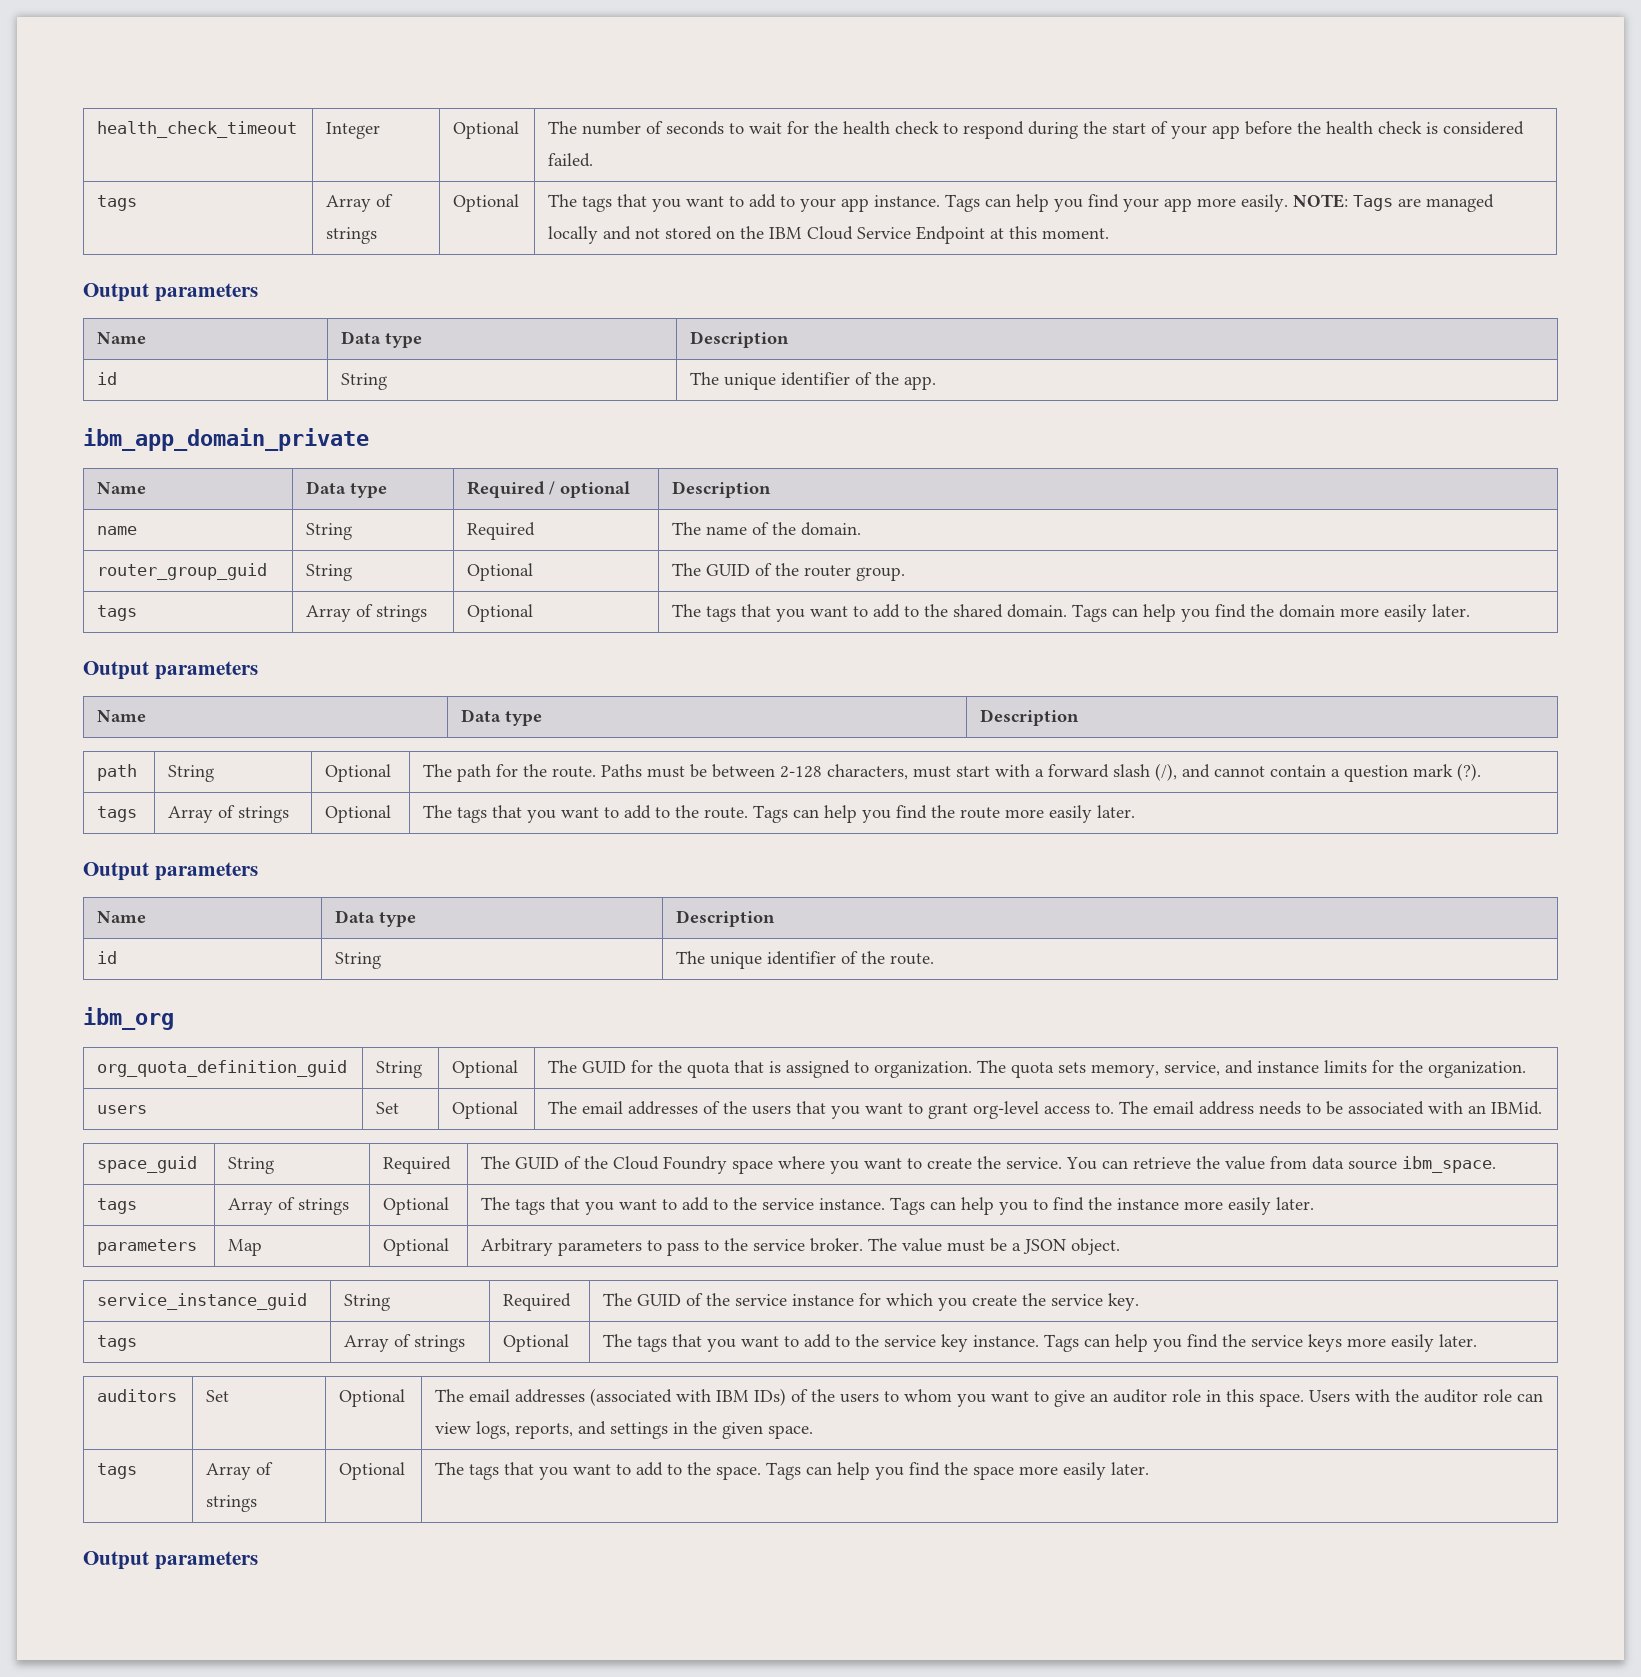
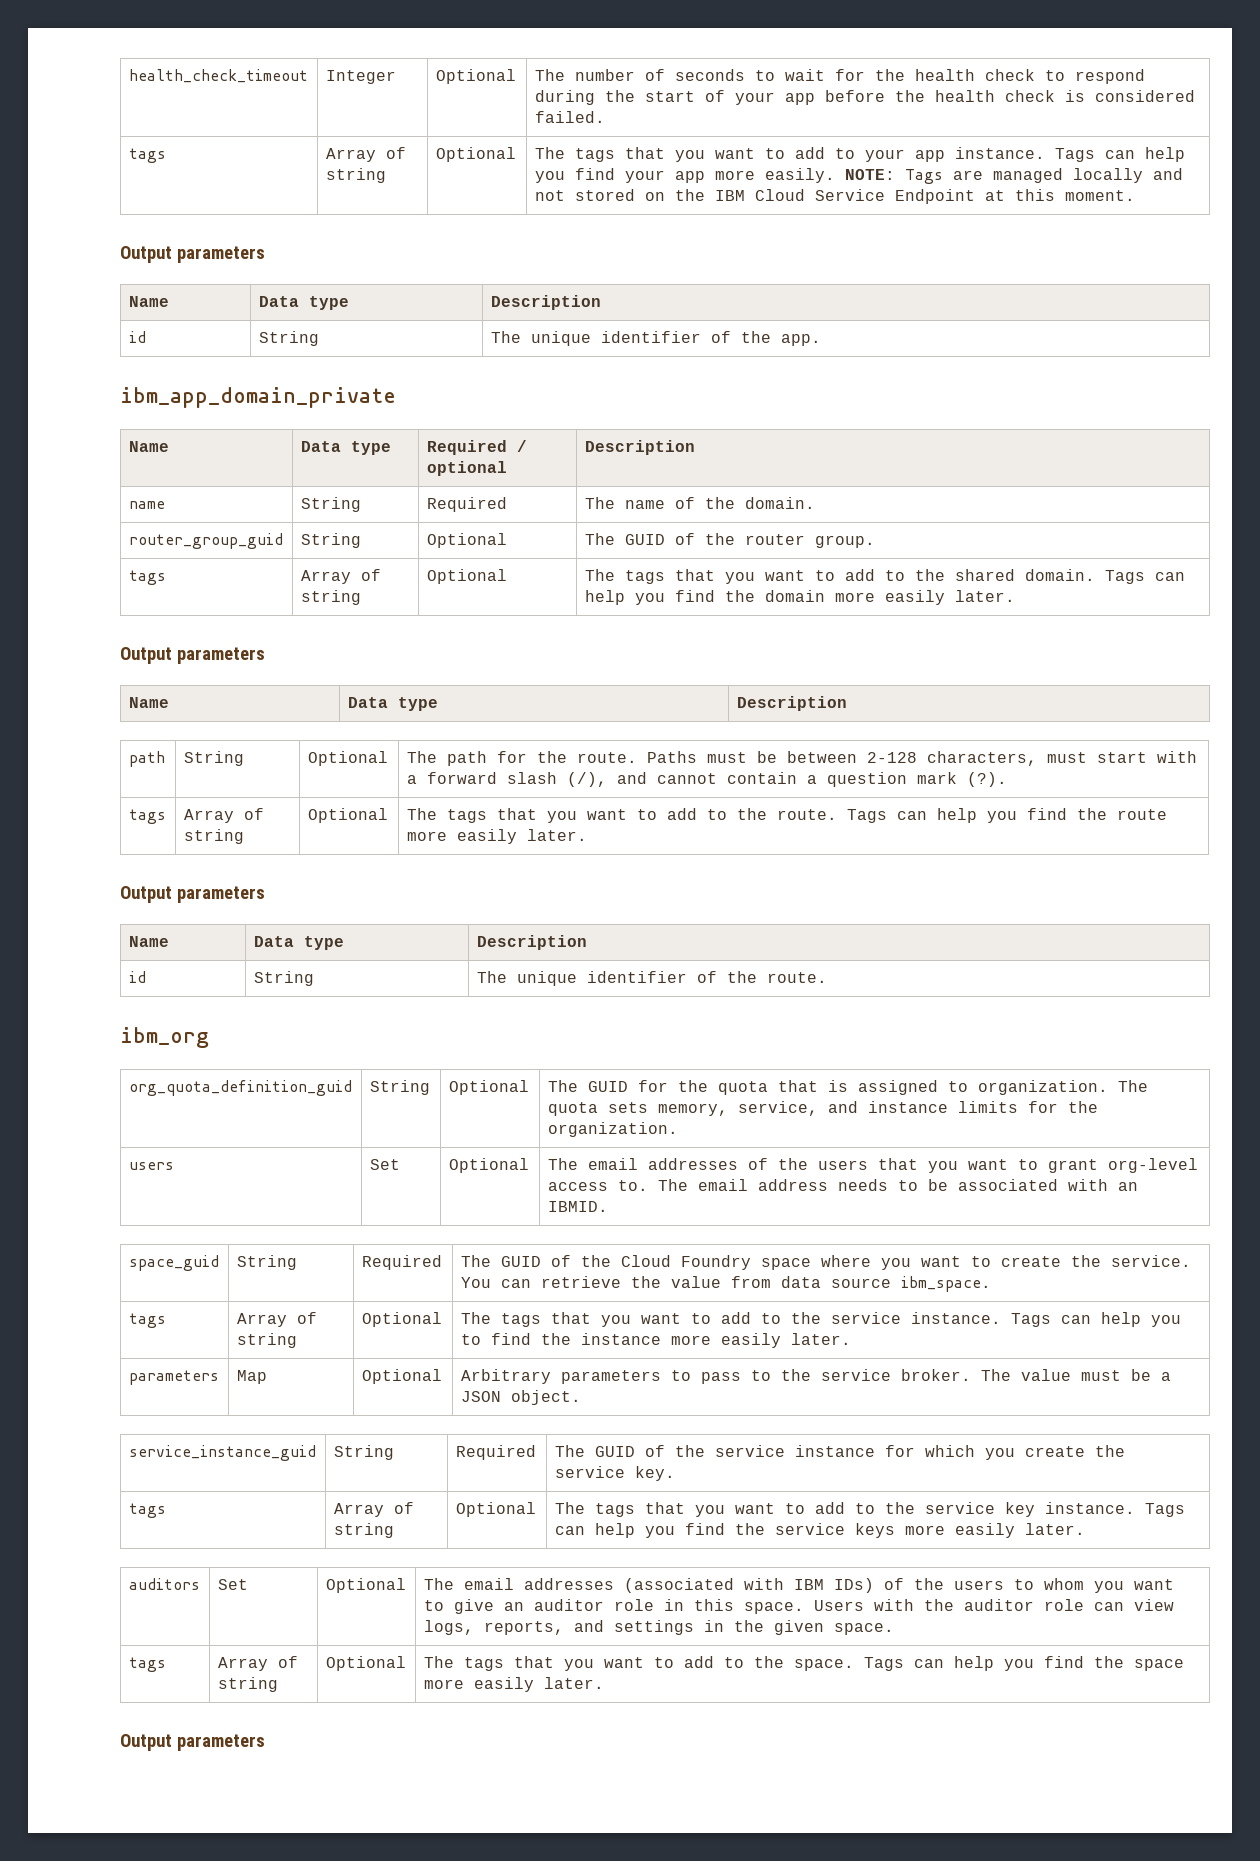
  health_check_timeout | Integer | Optional | The number of seconds to wait for the health check to respond during the start of your app before the health check is considered failed.
- tags | Array of strings
+ tags | Array of string
- tags | Array of strings | Optional | The tags that you want to add to the shared domain. Tags can help you find the domain more easily later.
+ tags | Array of string | Optional | The tags that you want to add to the shared domain. Tags can help you find the domain more easily later.
- tags | Array of strings | Optional | The tags that you want to add to the route. Tags can help you find the route more easily later.
+ tags | Array of string | Optional | The tags that you want to add to the route. Tags can help you find the route more easily later.
- users | Set | Optional | The email addresses of the users that you want to grant org-level access to. The email address needs to be associated with an IBMid.
+ users | Set | Optional | The email addresses of the users that you want to grant org-level access to. The email address needs to be associated with an IBMID.
- tags | Array of strings | Optional | The tags that you want to add to the service instance. Tags can help you to find the instance more easily later.
+ tags | Array of string | Optional | The tags that you want to add to the service instance. Tags can help you to find the instance more easily later.
- tags | Array of strings | Optional | The tags that you want to add to the service key instance. Tags can help you find the service keys more easily later.
+ tags | Array of string | Optional | The tags that you want to add to the service key instance. Tags can help you find the service keys more easily later.
- tags | Array of strings | Optional | The tags that you want to add to the space. Tags can help you find the space more easily later.
+ tags | Array of string | Optional | The tags that you want to add to the space. Tags can help you find the space more easily later.

